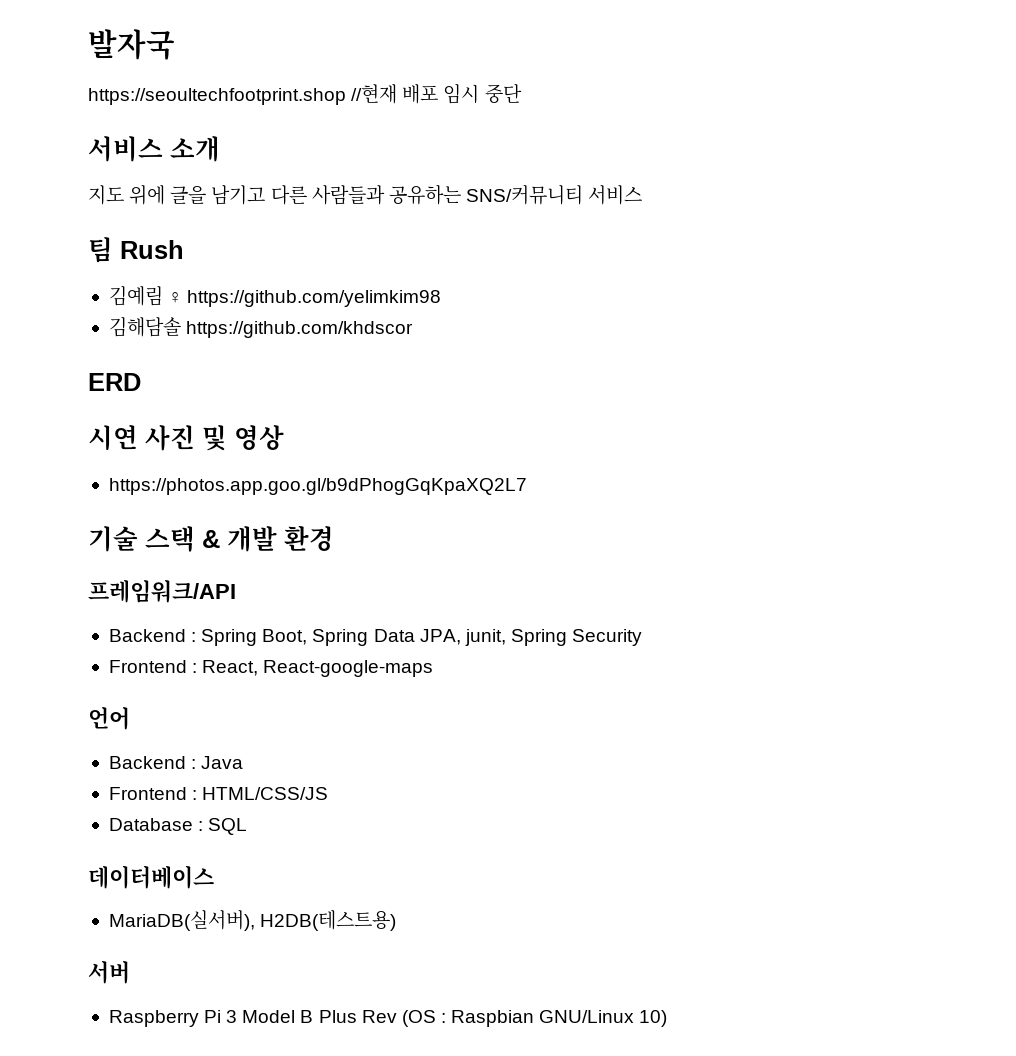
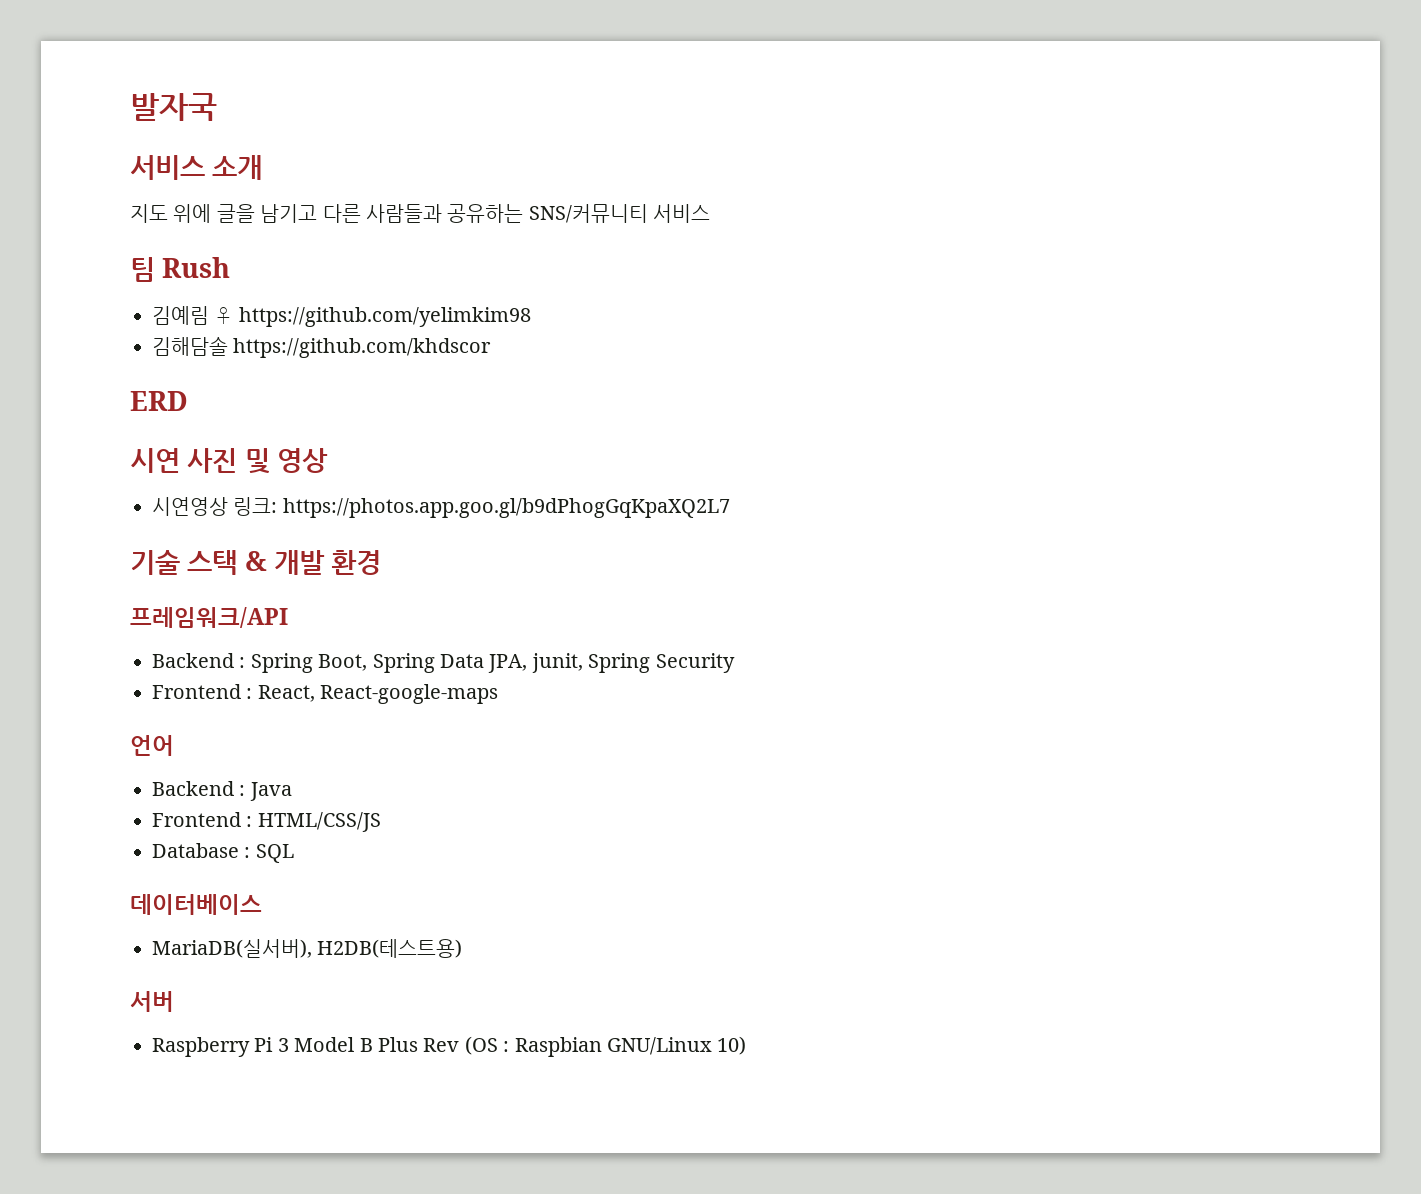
- https://seoultechfootprint.shop //현재 배포 임시 중단
- https://photos.app.goo.gl/b9dPhogGqKpaXQ2L7
+ 시연영상 링크: https://photos.app.goo.gl/b9dPhogGqKpaXQ2L7

